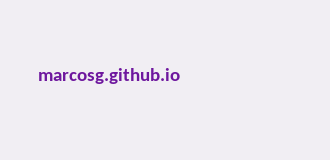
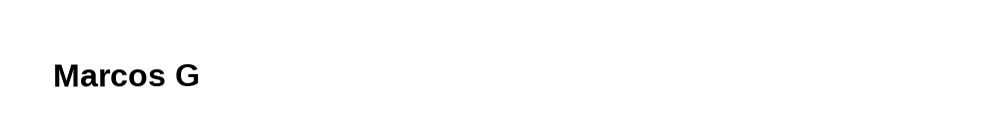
- marcosg.github.io
+ Marcos G

